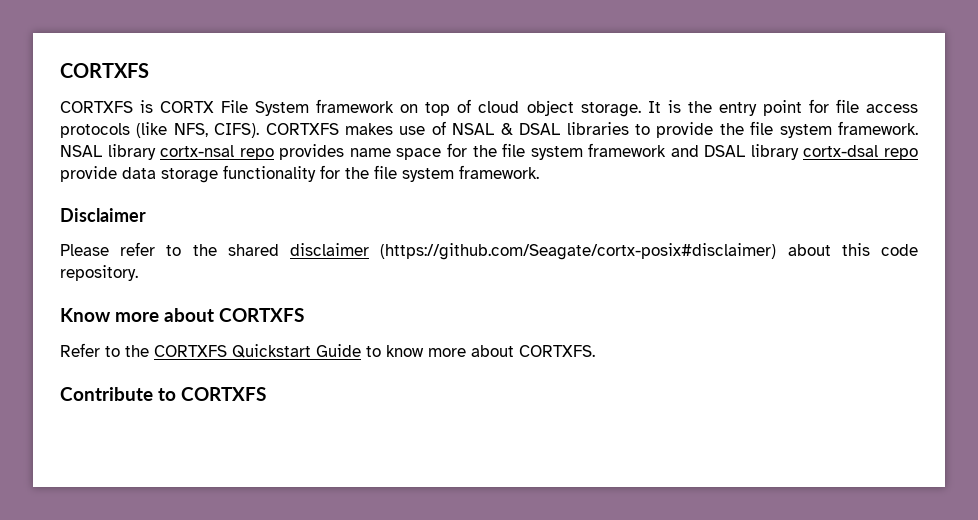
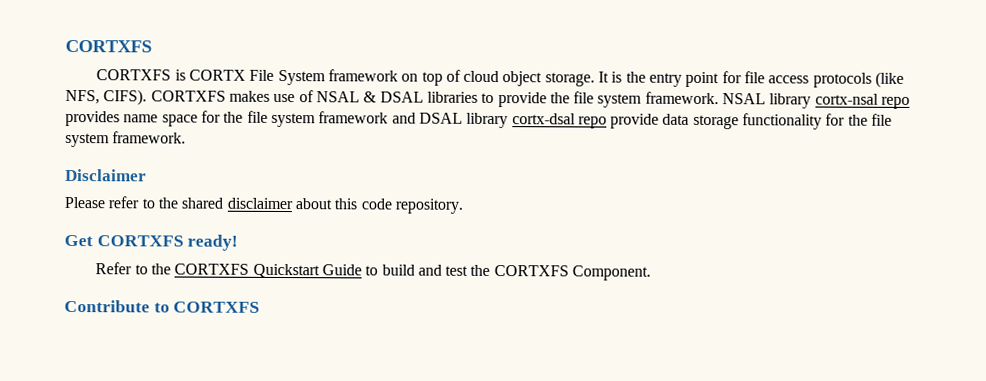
- Please refer to the shared disclaimer (https://github.com/Seagate/cortx-posix#disclaimer) about this code repository.
+ Please refer to the shared disclaimer about this code repository.
- Know more about CORTXFS
+ Get CORTXFS ready!
- Refer to the CORTXFS Quickstart Guide to know more about CORTXFS.
+ Refer to the CORTXFS Quickstart Guide to build and test the CORTXFS Component.

